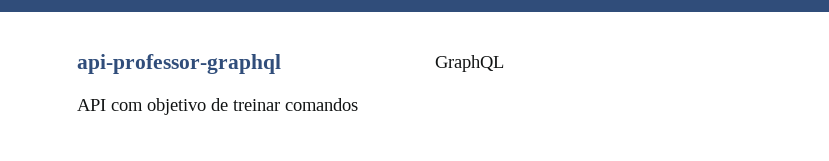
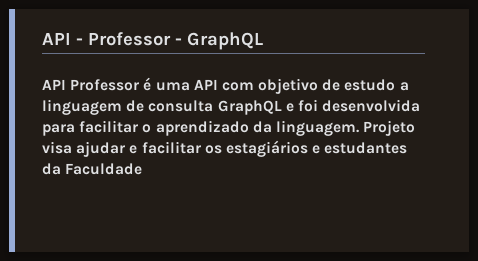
- api-professor-graphql
- API com objetivo de treinar comandos GraphQL
+ API - Professor - GraphQL
+ API Professor é uma API com objetivo de estudo a linguagem de consulta GraphQL e foi desenvolvida para facilitar o aprendizado da linguagem. Projeto visa ajudar e facilitar os estagiários e estudantes da Faculdade

